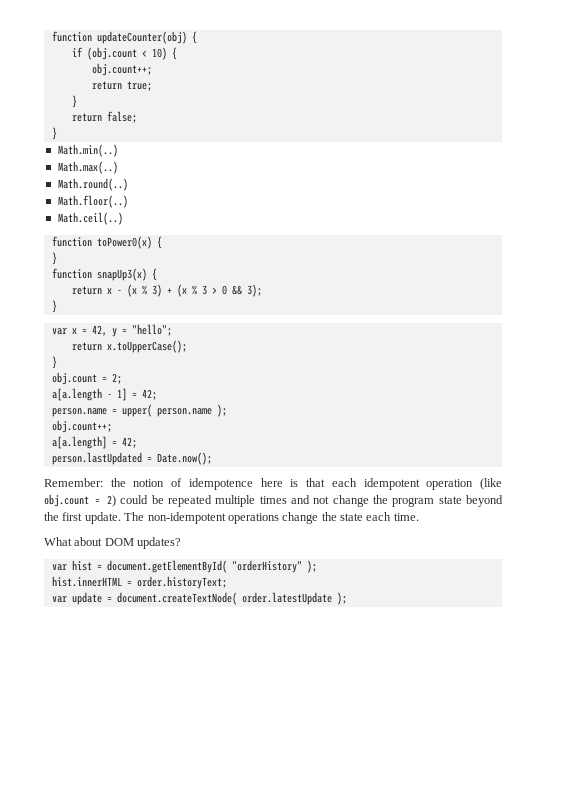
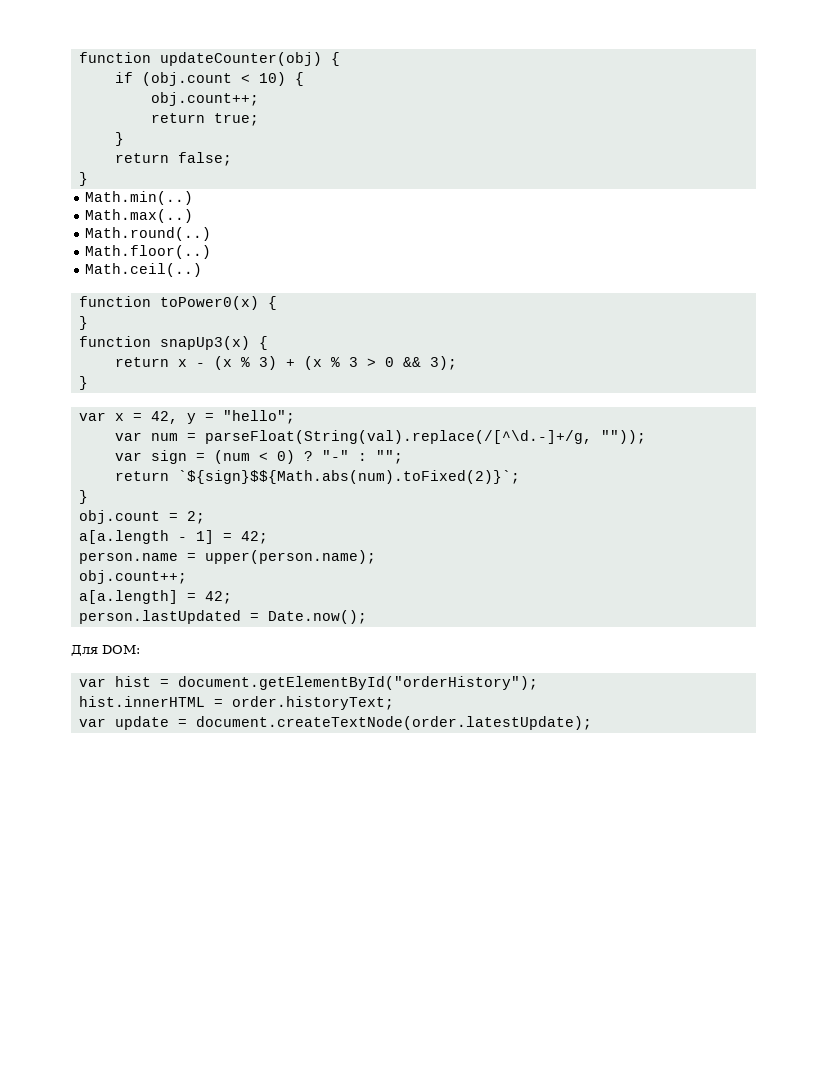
- return x.toUpperCase();
+ var num = parseFloat(String(val).replace(/[^\d.-]+/g, ""));
+ var sign = (num < 0) ? "-" : "";
+ return `${sign}$${Math.abs(num).toFixed(2)}`;
- person.name = upper( person.name );
+ person.name = upper(person.name);
- Remember: the notion of idempotence here is that each idempotent operation (like obj.count = 2) could be repeated multiple times and not change the program state beyond the first update. The non-idempotent operations change the state each time.
- What about DOM updates?
+ Для DOM:
- var hist = document.getElementById( "orderHistory" );
+ var hist = document.getElementById("orderHistory");
- var update = document.createTextNode( order.latestUpdate );
+ var update = document.createTextNode(order.latestUpdate);

